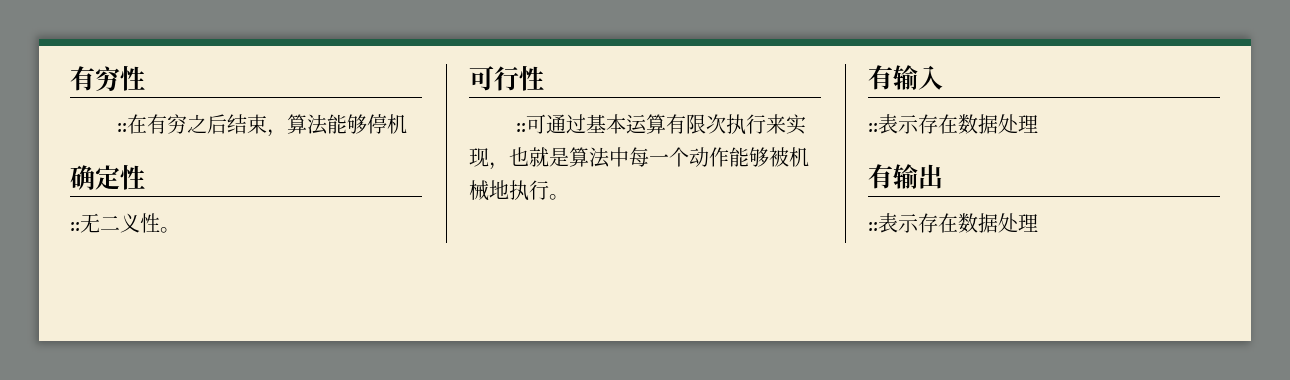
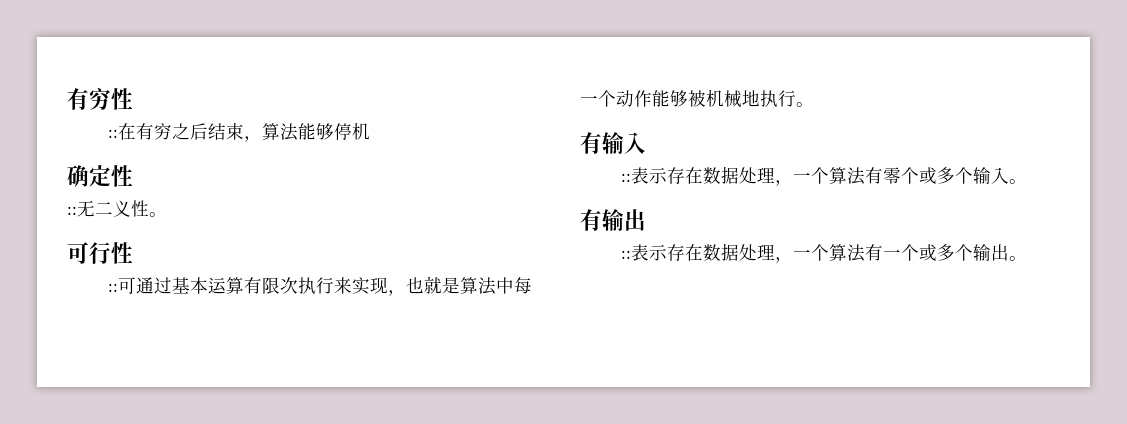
  有输入
- ::表示存在数据处理
+ ::表示存在数据处理，一个算法有零个或多个输入。
  有输出
- ::表示存在数据处理
+ ::表示存在数据处理，一个算法有一个或多个输出。

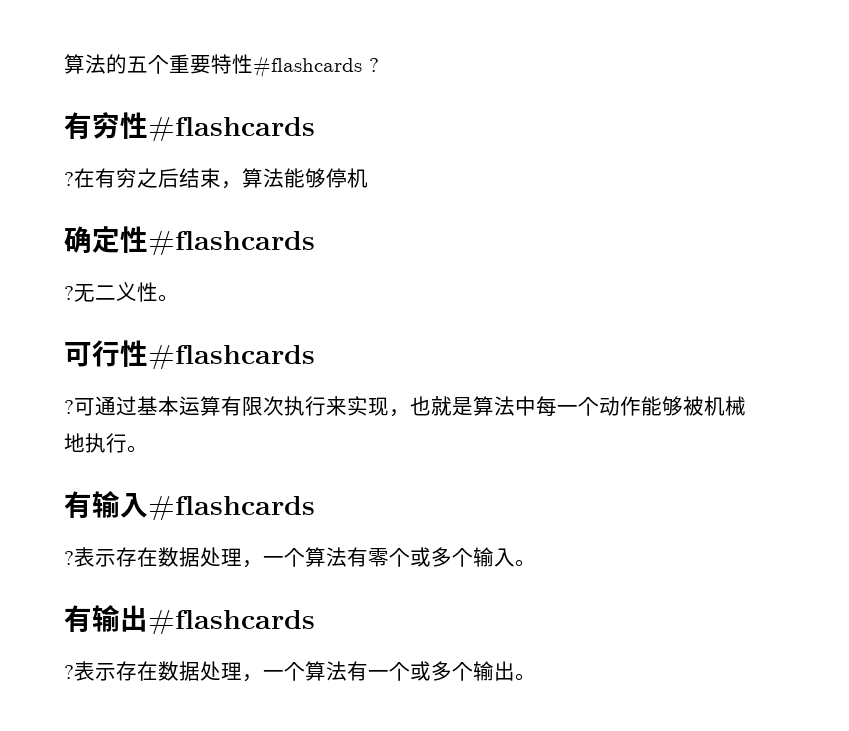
+ 算法的五个重要特性#flashcards ?
- 有穷性
- ::在有穷之后结束，算法能够停机
+ 有穷性#flashcards
+ ?在有穷之后结束，算法能够停机
- 确定性
- ::无二义性。
+ 确定性#flashcards
+ ?无二义性。
- 可行性
- ::可通过基本运算有限次执行来实现，也就是算法中每一个动作能够被机械地执行。
+ 可行性#flashcards
+ ?可通过基本运算有限次执行来实现，也就是算法中每一个动作能够被机械地执行。
- 有输入
- ::表示存在数据处理，一个算法有零个或多个输入。
+ 有输入#flashcards
+ ?表示存在数据处理，一个算法有零个或多个输入。
- 有输出
- ::表示存在数据处理，一个算法有一个或多个输出。
+ 有输出#flashcards
+ ?表示存在数据处理，一个算法有一个或多个输出。

